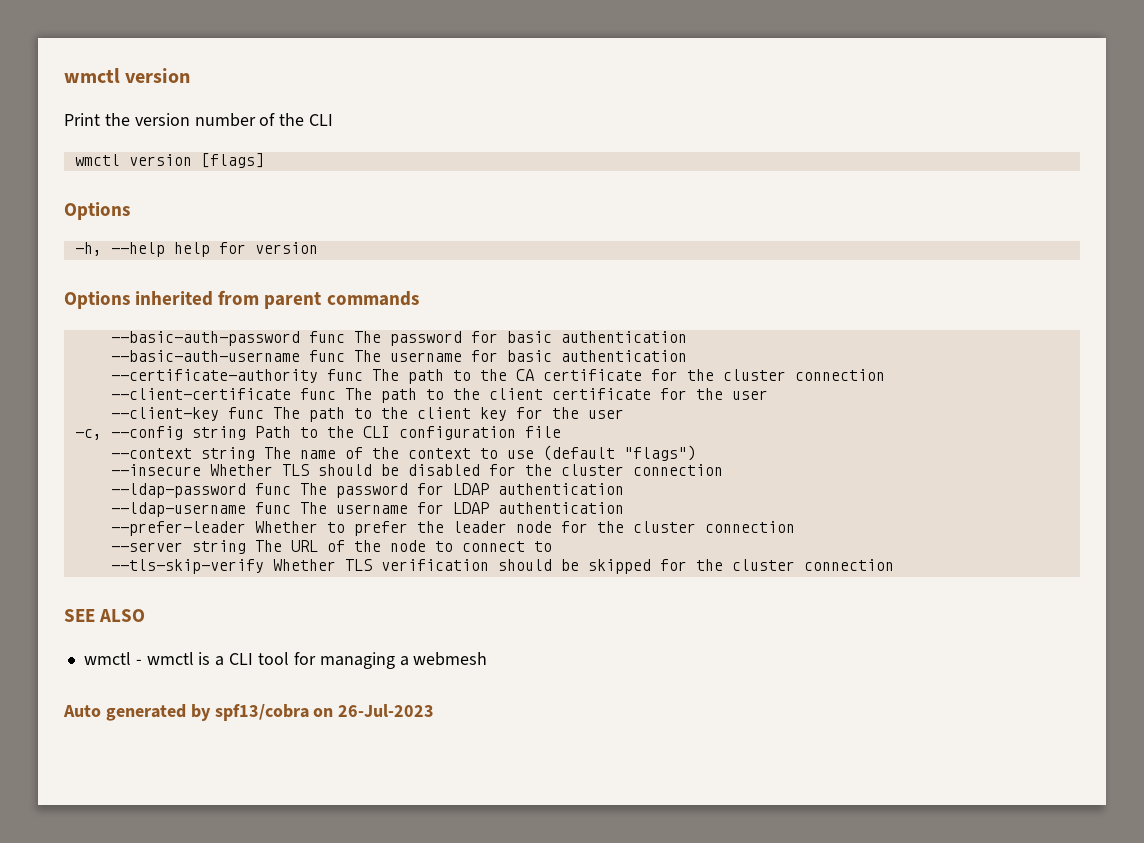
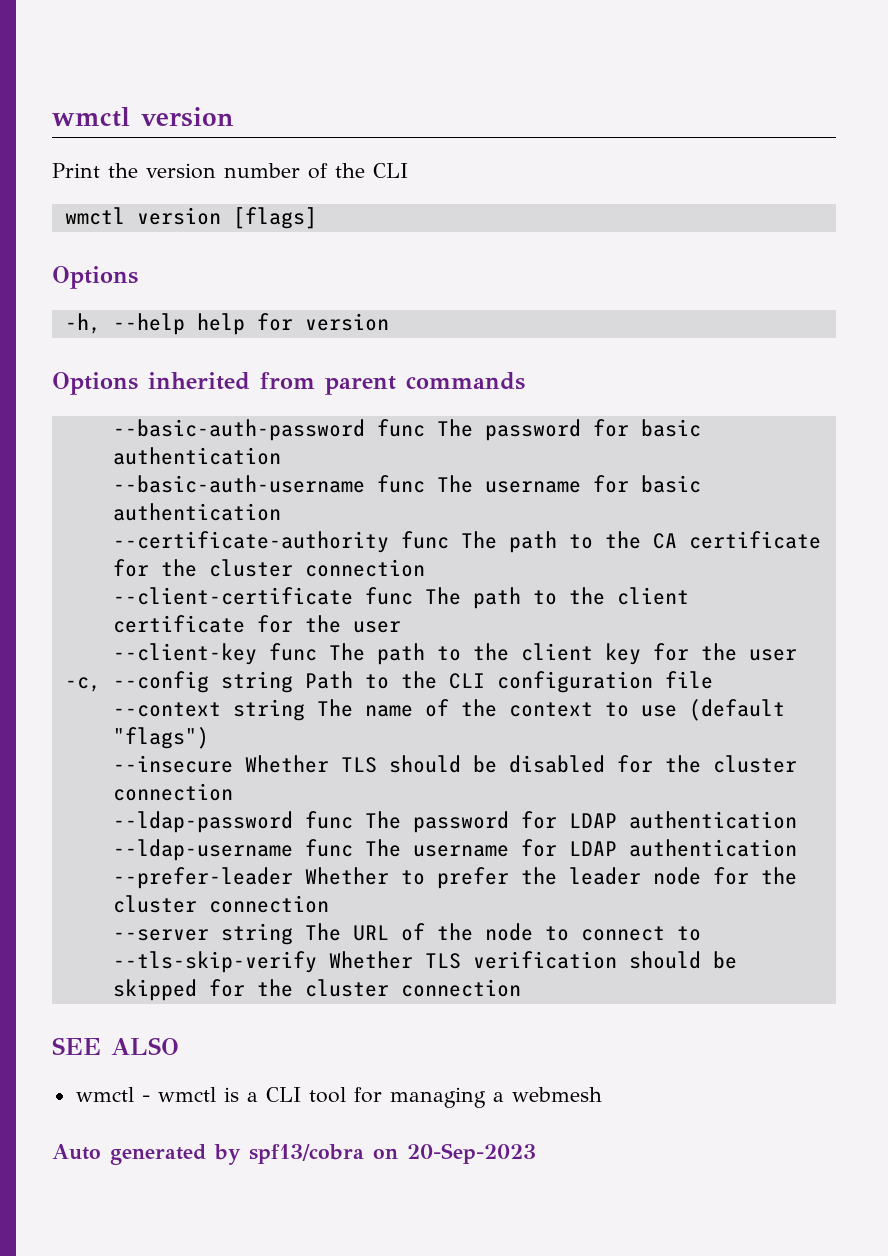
- Auto generated by spf13/cobra on 26-Jul-2023
+ Auto generated by spf13/cobra on 20-Sep-2023

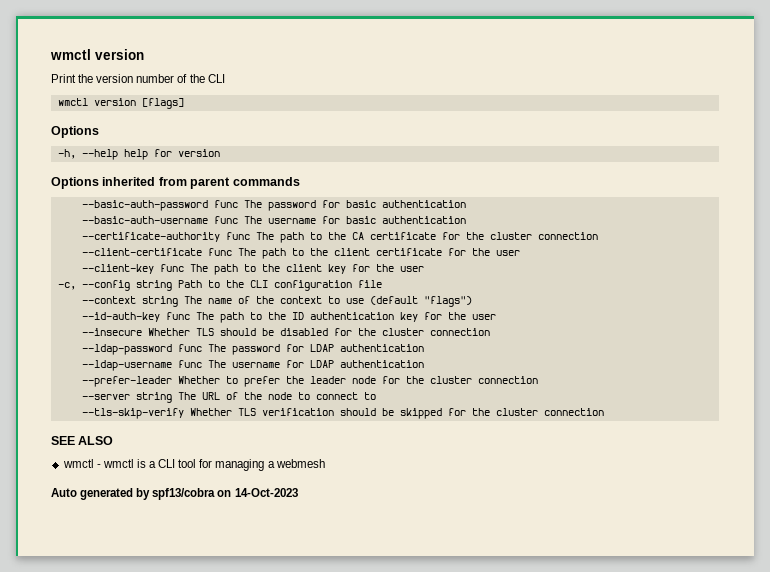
+ --id-auth-key func The path to the ID authentication key for the user
- Auto generated by spf13/cobra on 20-Sep-2023
+ Auto generated by spf13/cobra on 14-Oct-2023

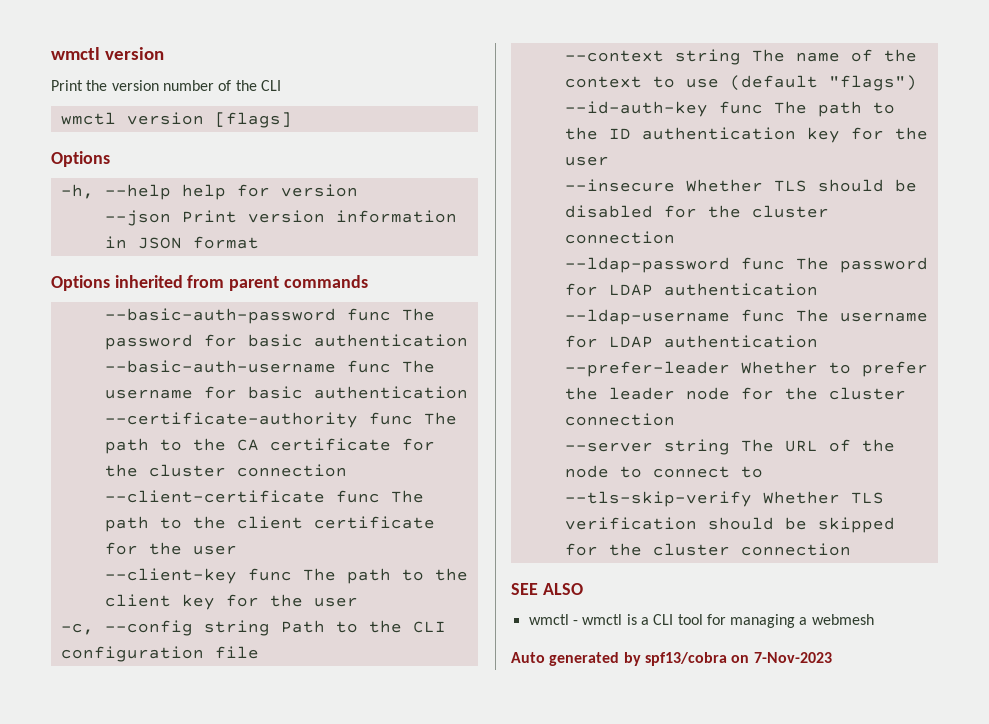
+ --json Print version information in JSON format
- Auto generated by spf13/cobra on 14-Oct-2023
+ Auto generated by spf13/cobra on 7-Nov-2023

